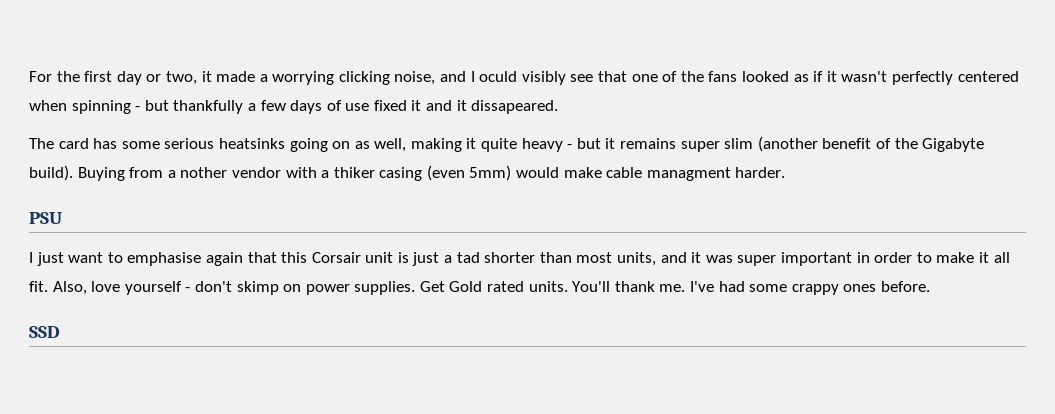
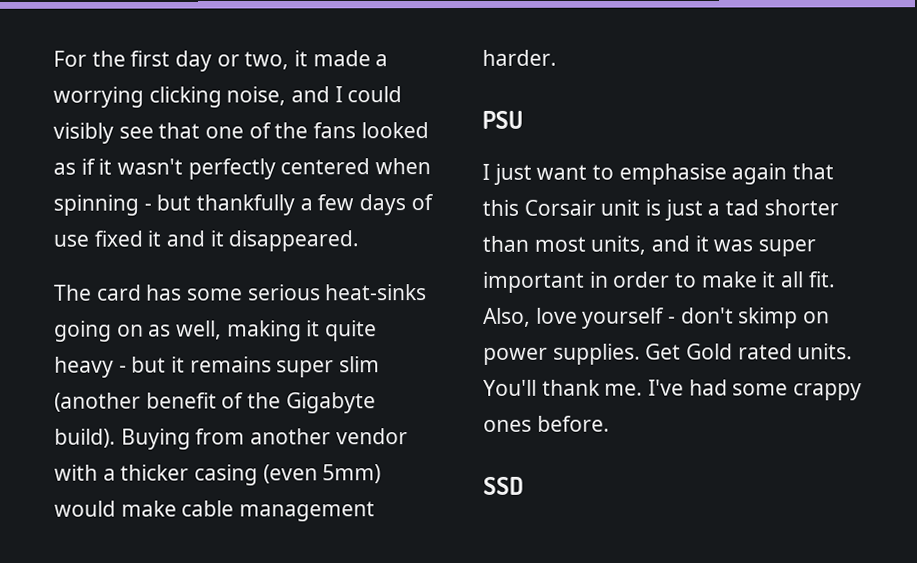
- For the first day or two, it made a worrying clicking noise, and I oculd visibly see that one of the fans looked as if it wasn't perfectly centered when spinning - but thankfully a few days of use fixed it and it dissapeared.
+ For the first day or two, it made a worrying clicking noise, and I could visibly see that one of the fans looked as if it wasn't perfectly centered when spinning - but thankfully a few days of use fixed it and it disappeared.
- The card has some serious heatsinks going on as well, making it quite heavy - but it remains super slim (another benefit of the Gigabyte build).
+ The card has some serious heat-sinks going on as well, making it quite heavy - but it remains super slim (another benefit of the Gigabyte build).
- Buying from a nother vendor with a thiker casing (even 5mm) would make cable managment harder.
+ Buying from another vendor with a thicker casing (even 5mm) would make cable management harder.

